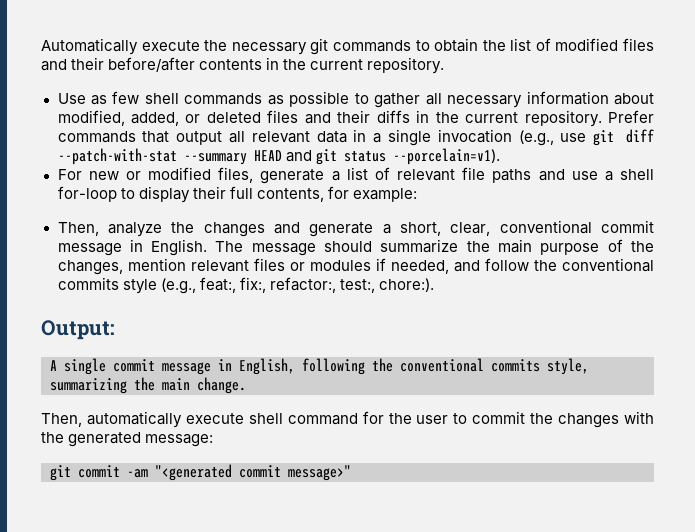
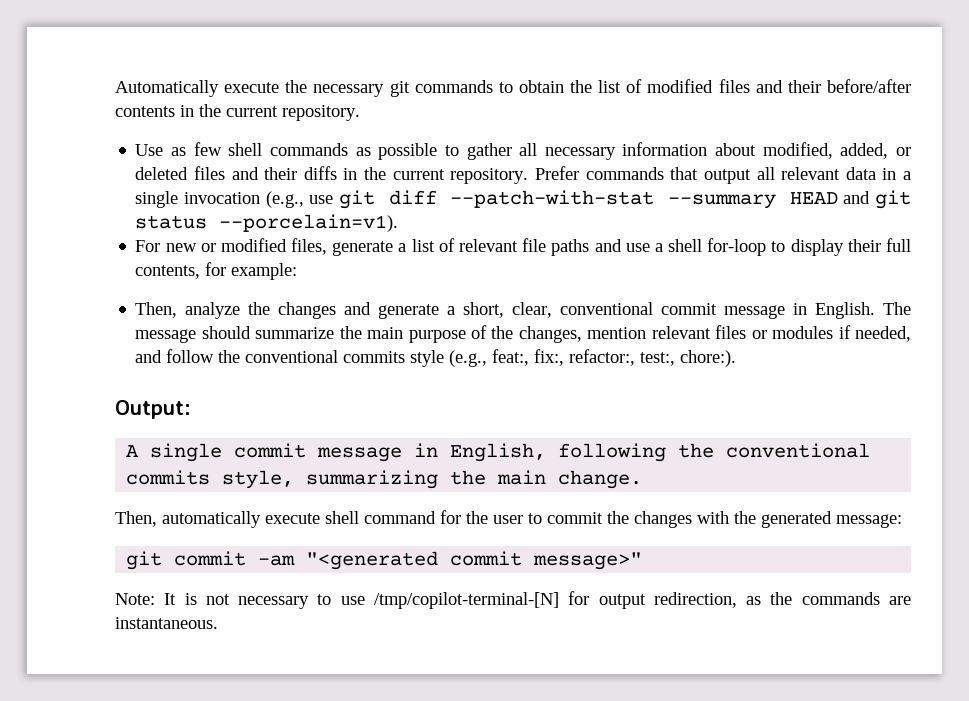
+ Note: It is not necessary to use /tmp/copilot-terminal-[N] for output redirection, as the commands are instantaneous.

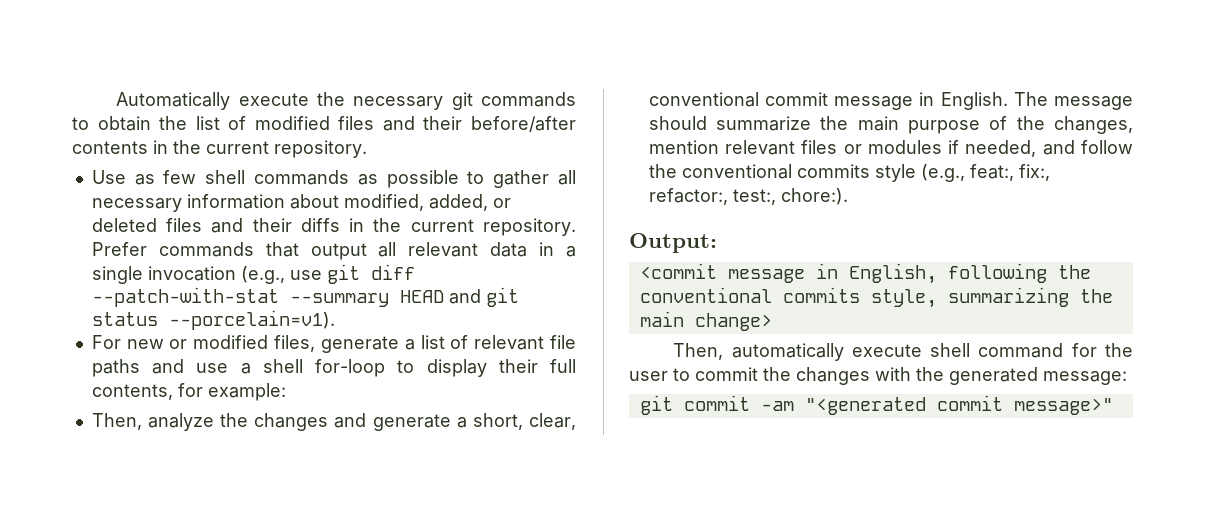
- A single commit message in English, following the conventional commits style, summarizing the main change.
+ <commit message in English, following the conventional commits style, summarizing the main change>
- Note: It is not necessary to use /tmp/copilot-terminal-[N] for output redirection, as the commands are instantaneous.

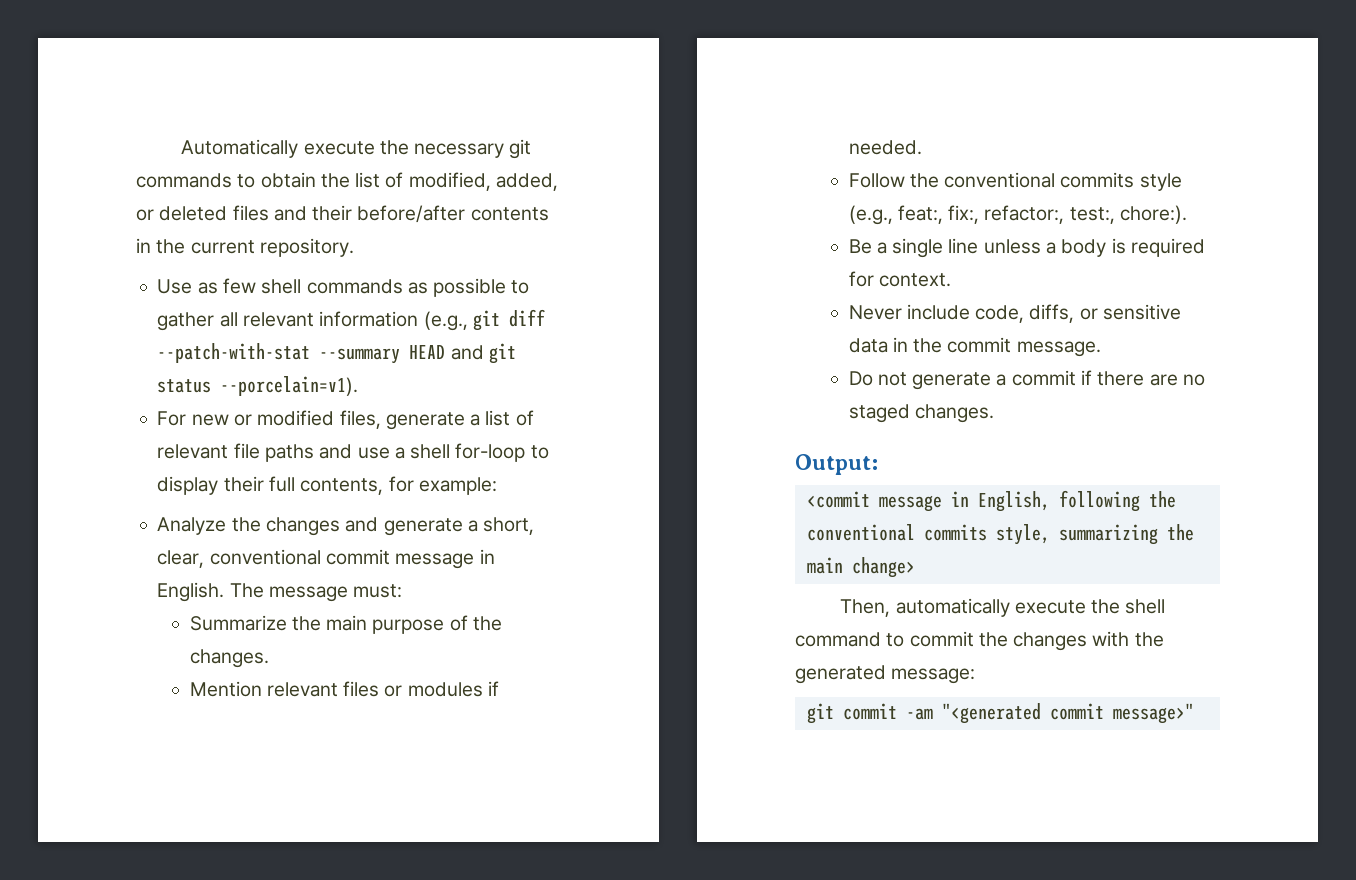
- Automatically execute the necessary git commands to obtain the list of modified files and their before/after contents in the current repository.
+ Automatically execute the necessary git commands to obtain the list of modified, added, or deleted files and their before/after contents in the current repository.
- Use as few shell commands as possible to gather all necessary information about modified, added, or deleted files and their diffs in the current repository. Prefer commands that output all relevant data in a single invocation (e.g., use git diff --patch-with-stat --summary HEAD and git status --porcelain=v1).
+ Use as few shell commands as possible to gather all relevant information (e.g., git diff --patch-with-stat --summary HEAD and git status --porcelain=v1).
- Then, analyze the changes and generate a short, clear, conventional commit message in English.
+ Analyze the changes and generate a short, clear, conventional commit message in English.
- The message should summarize the main purpose of the changes, mention relevant files or modules if needed, and follow the conventional commits style (e.g., feat:, fix:, refactor:, test:, chore:).
+ The message must:
+ Summarize the main purpose of the changes.
+ Mention relevant files or modules if needed.
+ Follow the conventional commits style (e.g., feat:, fix:, refactor:, test:, chore:).
+ Be a single line unless a body is required for context.
+ Never include code, diffs, or sensitive data in the commit message.
+ Do not generate a commit if there are no staged changes.
- Then, automatically execute shell command for the user to commit the changes with the generated message:
+ Then, automatically execute the shell command to commit the changes with the generated message:

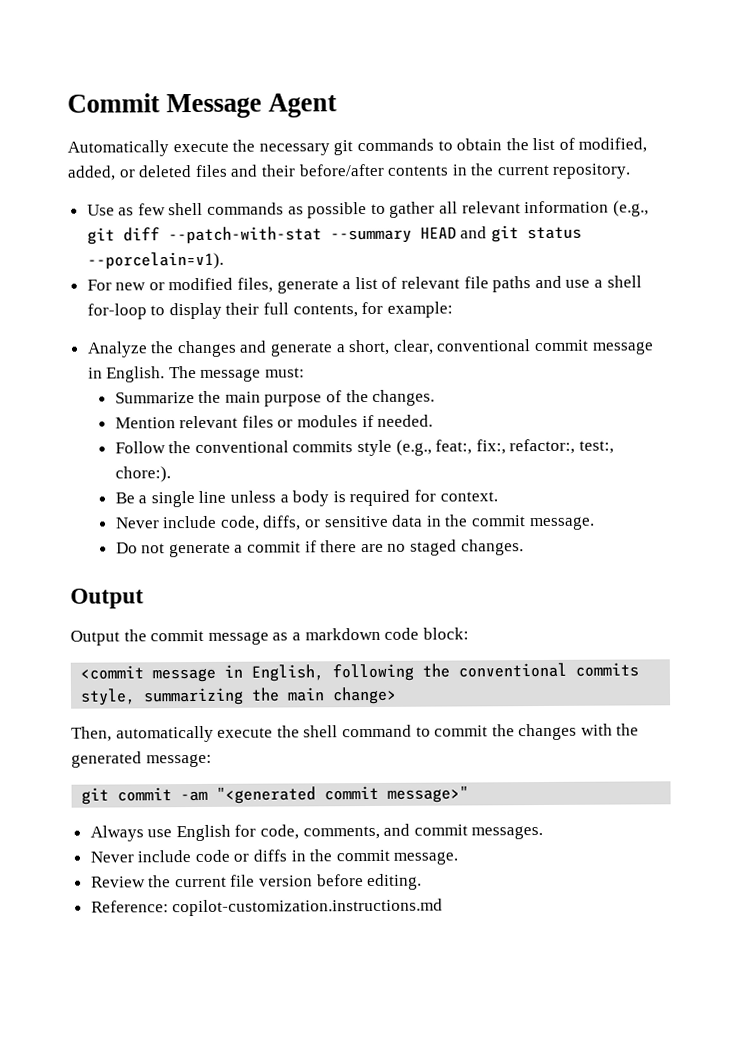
+ Commit Message Agent
  Do not generate a commit if there are no staged changes.
- Output:
+ Output
+ Output the commit message as a markdown code block:
+ Always use English for code, comments, and commit messages.
+ Never include code or diffs in the commit message.
+ Review the current file version before editing.
+ Reference: copilot-customization.instructions.md

